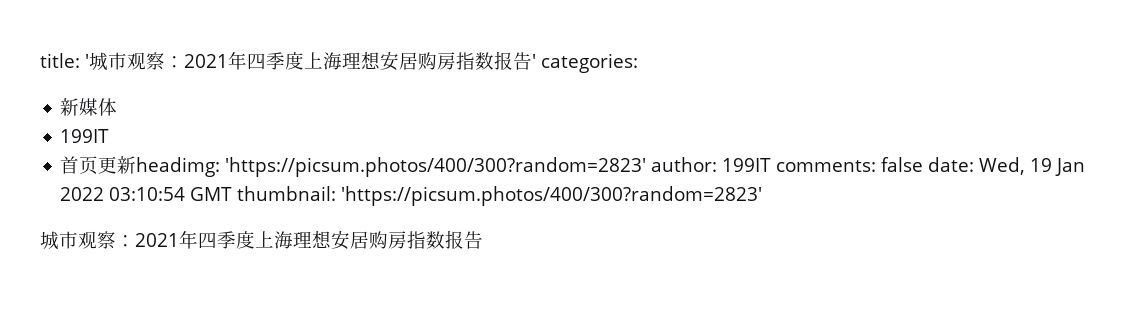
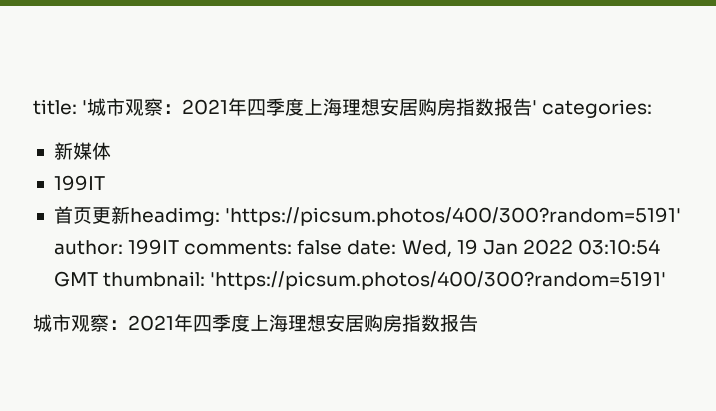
- 首页更新headimg: 'https://picsum.photos/400/300?random=2823' author: 199IT comments: false date: Wed, 19 Jan 2022 03:10:54 GMT thumbnail: 'https://picsum.photos/400/300?random=2823'
+ 首页更新headimg: 'https://picsum.photos/400/300?random=5191' author: 199IT comments: false date: Wed, 19 Jan 2022 03:10:54 GMT thumbnail: 'https://picsum.photos/400/300?random=5191'

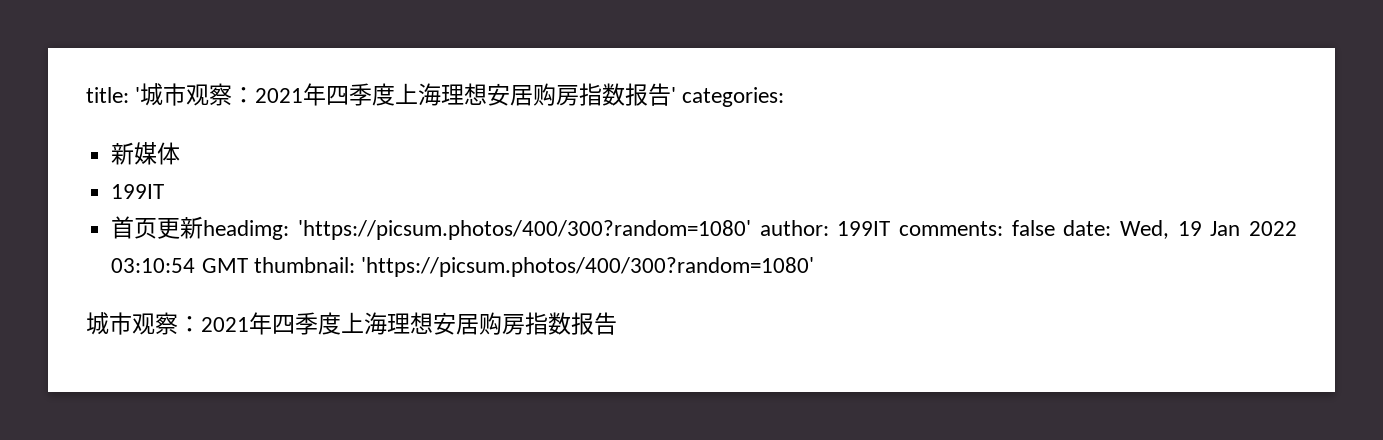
- 首页更新headimg: 'https://picsum.photos/400/300?random=5191' author: 199IT comments: false date: Wed, 19 Jan 2022 03:10:54 GMT thumbnail: 'https://picsum.photos/400/300?random=5191'
+ 首页更新headimg: 'https://picsum.photos/400/300?random=1080' author: 199IT comments: false date: Wed, 19 Jan 2022 03:10:54 GMT thumbnail: 'https://picsum.photos/400/300?random=1080'

